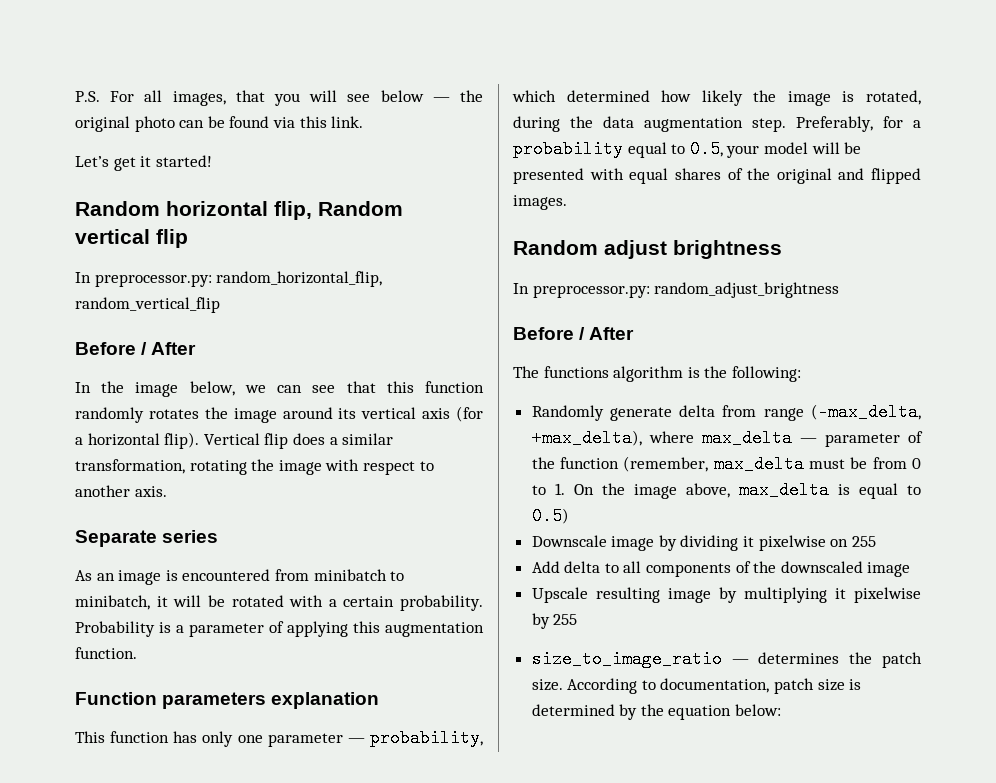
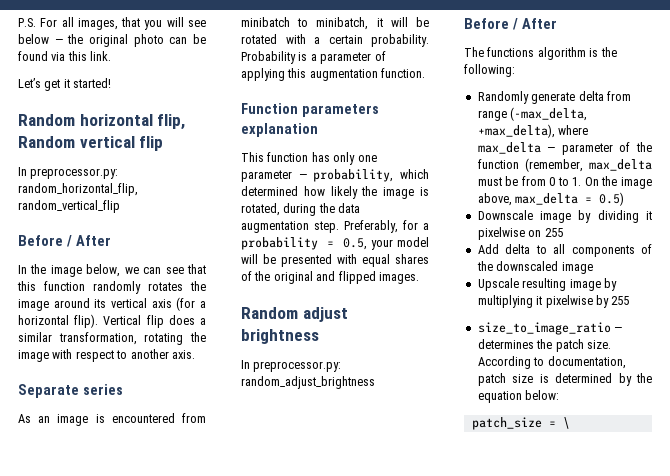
- Preferably, for a probability equal to 0.5, your model will be presented with equal shares of the original and flipped images.
+ Preferably, for a probability = 0.5, your model will be presented with equal shares of the original and flipped images.
- Randomly generate delta from range (-max_delta, +max_delta), where max_delta — parameter of the function (remember, max_delta must be from 0 to 1. On the image above, max_delta is equal to 0.5)
+ Randomly generate delta from range (-max_delta, +max_delta), where max_delta — parameter of the function (remember, max_delta must be from 0 to 1. On the image above, max_delta = 0.5)
+ patch_size = \

